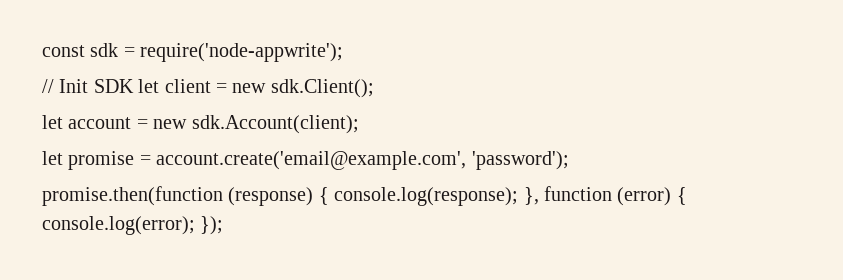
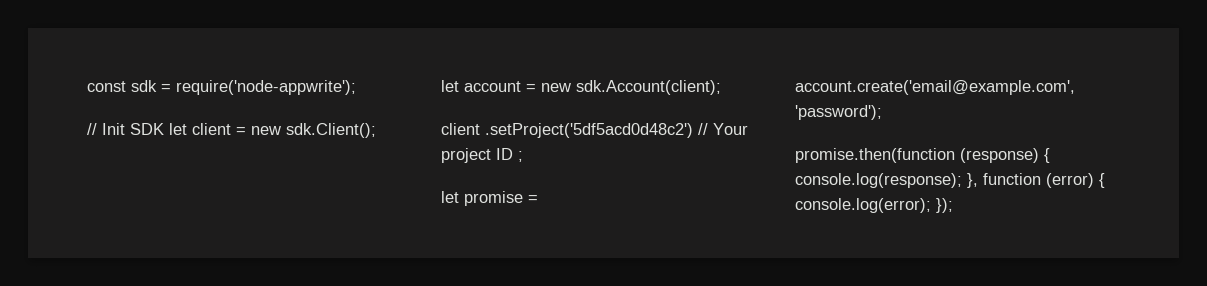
+ client .setProject('5df5acd0d48c2') // Your project ID ;

